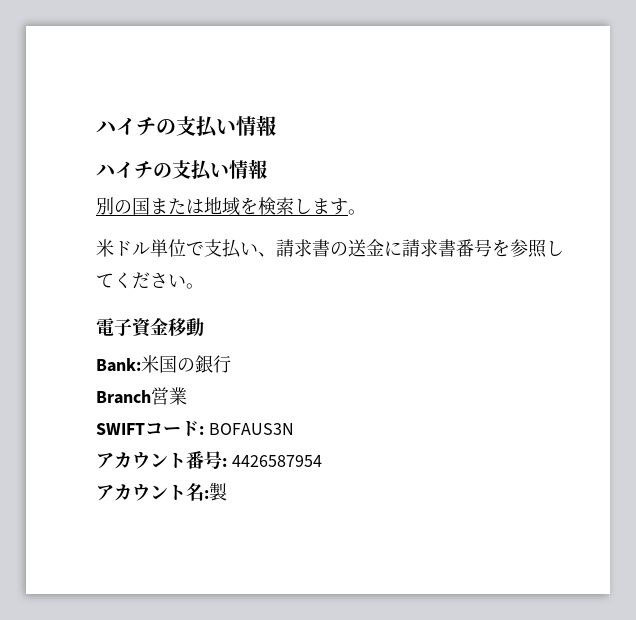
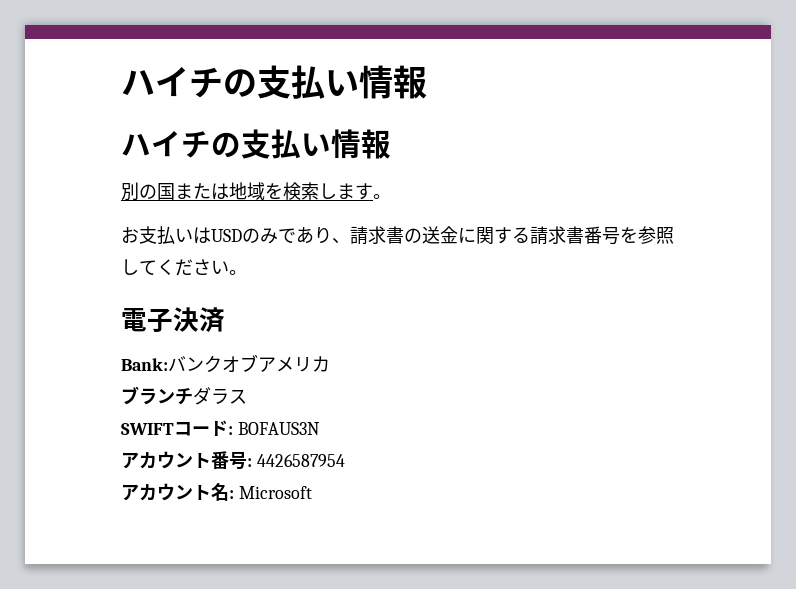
- 米ドル単位で支払い、請求書の送金に請求書番号を参照してください。
+ お支払いはUSDのみであり、請求書の送金に関する請求書番号を参照してください。
- 電子資金移動
+ 電子決済
- Bank:米国の銀行
- Branch営業
+ Bank:バンクオブアメリカ
+ ブランチダラス
- アカウント名:製
+ アカウント名: Microsoft

